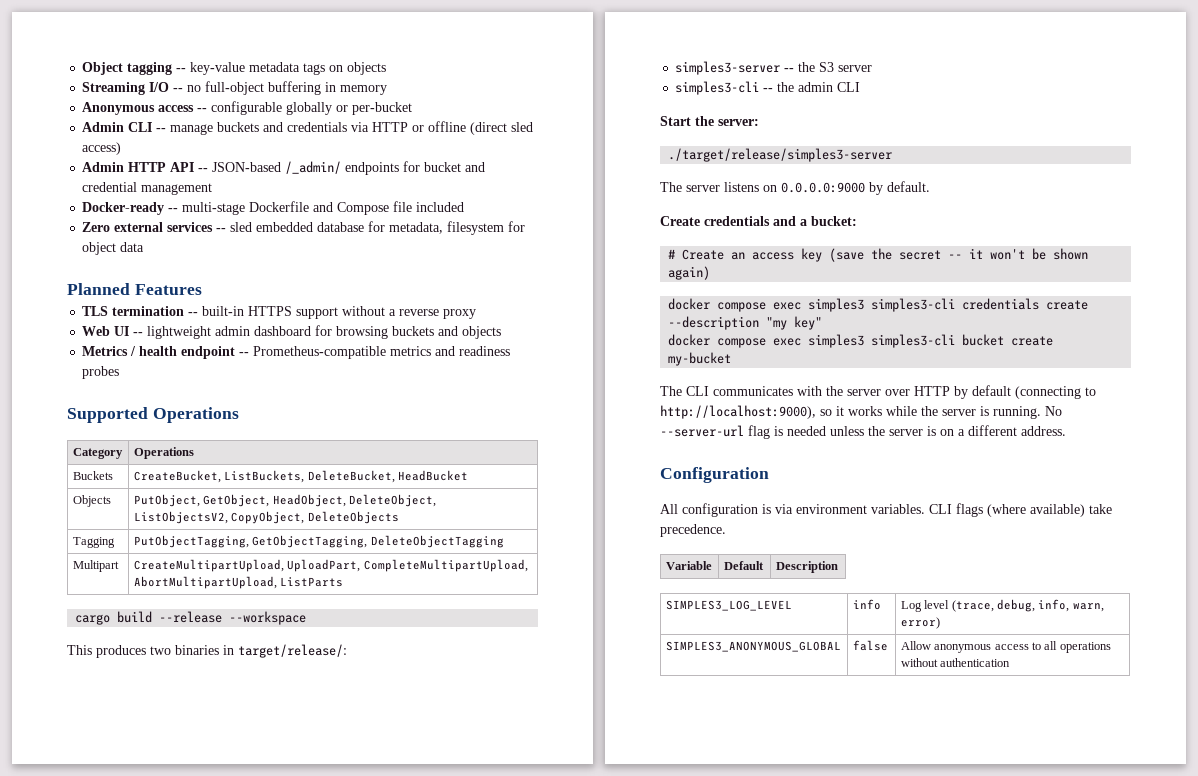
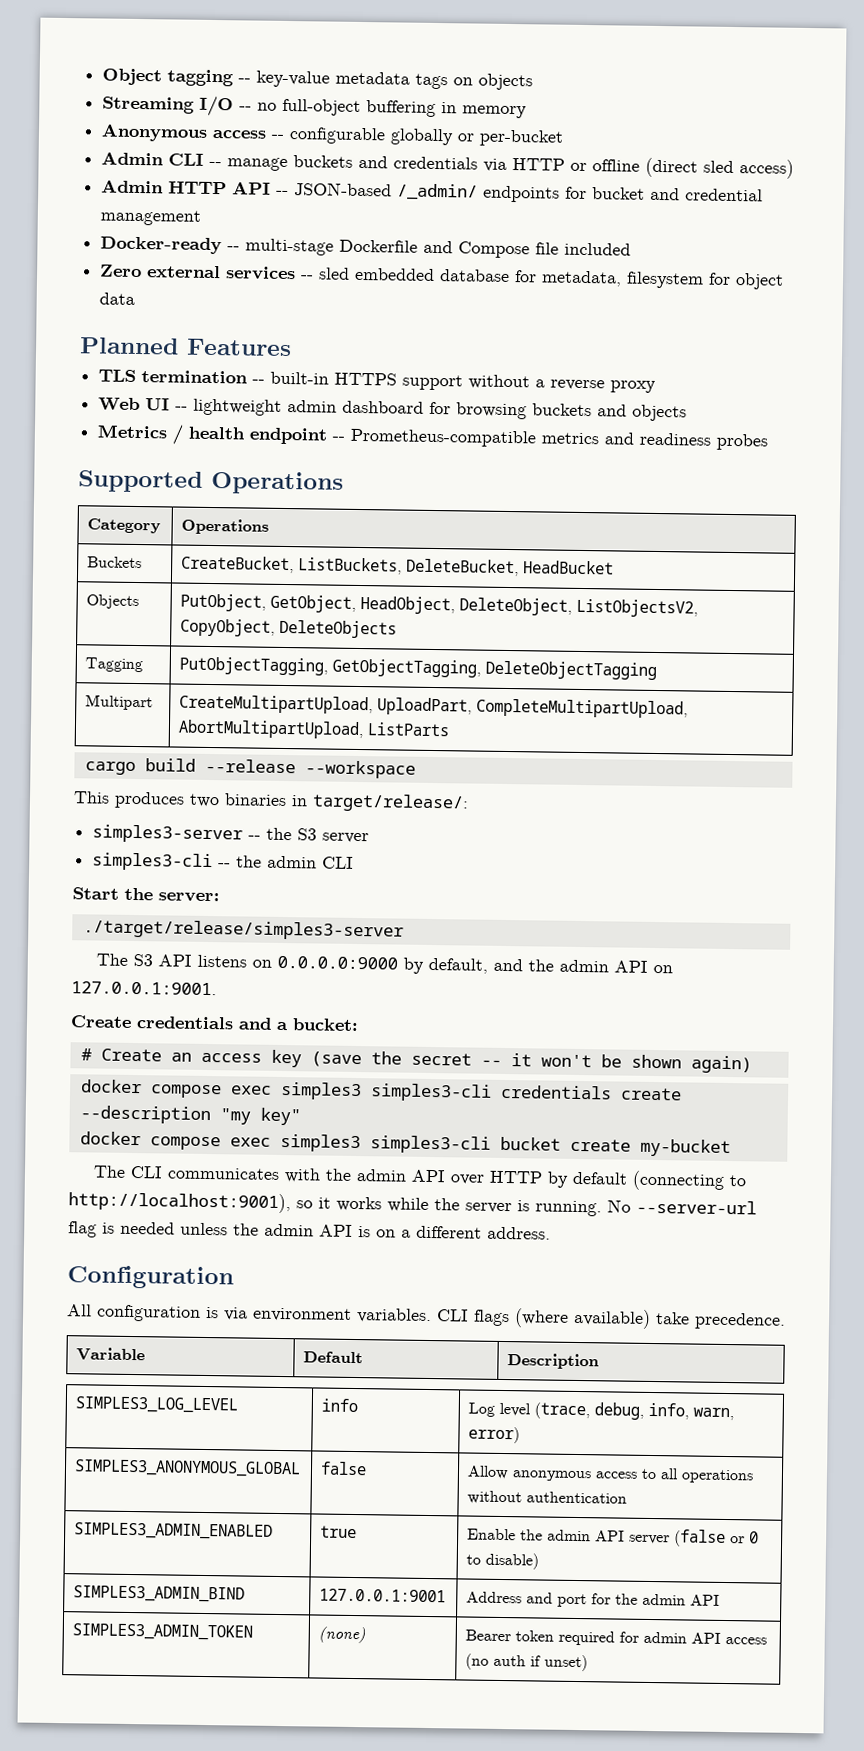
- The server listens on 0.0.0.0:9000 by default.
+ The S3 API listens on 0.0.0.0:9000 by default, and the admin API on 127.0.0.1:9001.
- The CLI communicates with the server over HTTP by default (connecting to http://localhost:9000), so it works while the server is running.
+ The CLI communicates with the admin API over HTTP by default (connecting to http://localhost:9001), so it works while the server is running.
- No --server-url flag is needed unless the server is on a different address.
+ No --server-url flag is needed unless the admin API is on a different address.
+ SIMPLES3_ADMIN_ENABLED | true | Enable the admin API server (false or 0 to disable)
+ SIMPLES3_ADMIN_BIND | 127.0.0.1:9001 | Address and port for the admin API
+ SIMPLES3_ADMIN_TOKEN | (none) | Bearer token required for admin API access (no auth if unset)

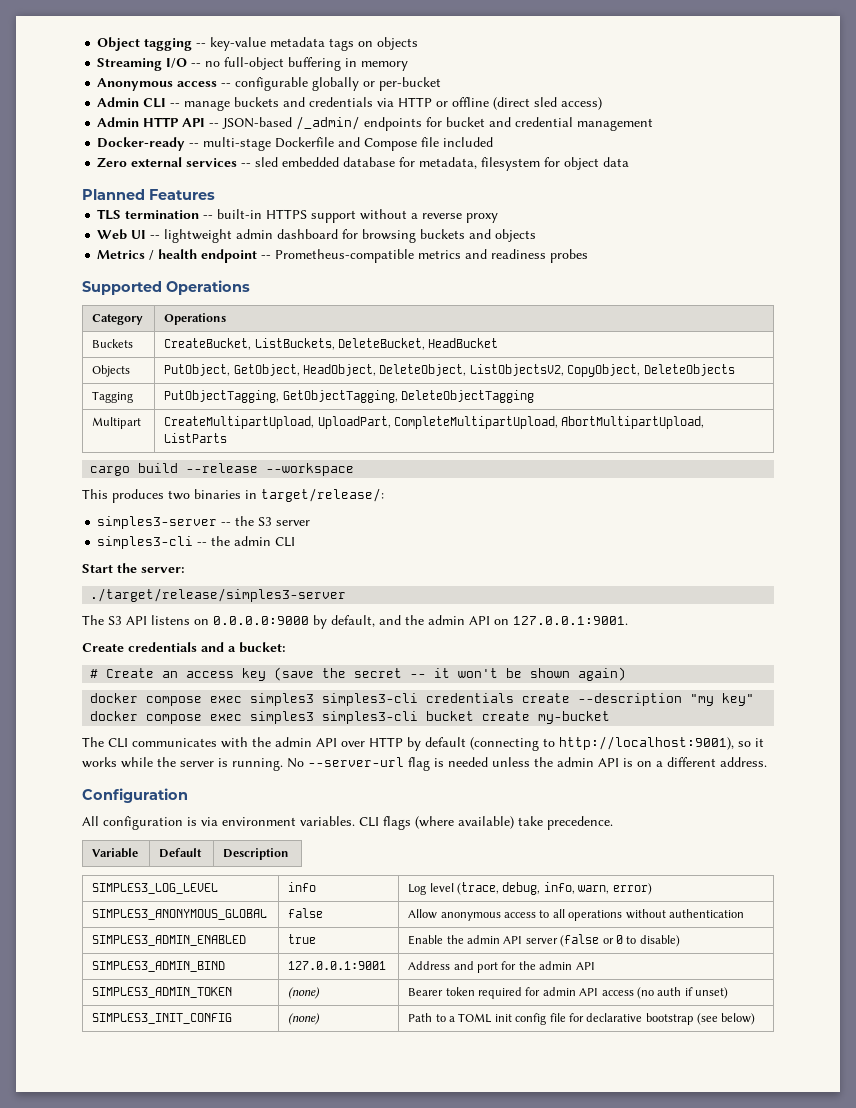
+ SIMPLES3_INIT_CONFIG | (none) | Path to a TOML init config file for declarative bootstrap (see below)

